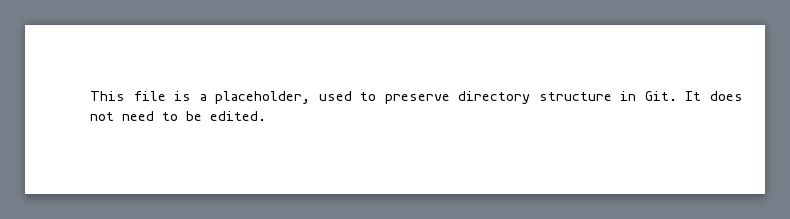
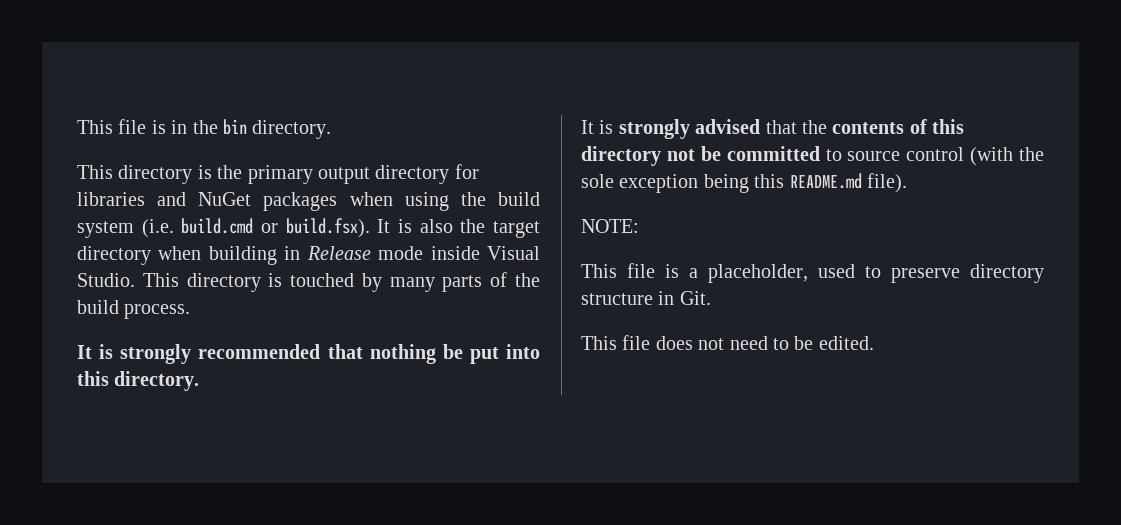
- This file is a placeholder, used to preserve directory structure in Git. It does not need to be edited.
+ This file is in the bin directory.
+ This directory is the primary output directory for libraries and NuGet packages when using the build system (i.e. build.cmd or build.fsx). It is also the target directory when building in Release mode inside Visual Studio. This directory is touched by many parts of the build process.
+ It is strongly recommended that nothing be put into this directory.
+ It is strongly advised that the contents of this directory not be committed to source control (with the sole exception being this README.md file).
+ NOTE:
+ This file is a placeholder, used to preserve directory structure in Git.
+ This file does not need to be edited.

